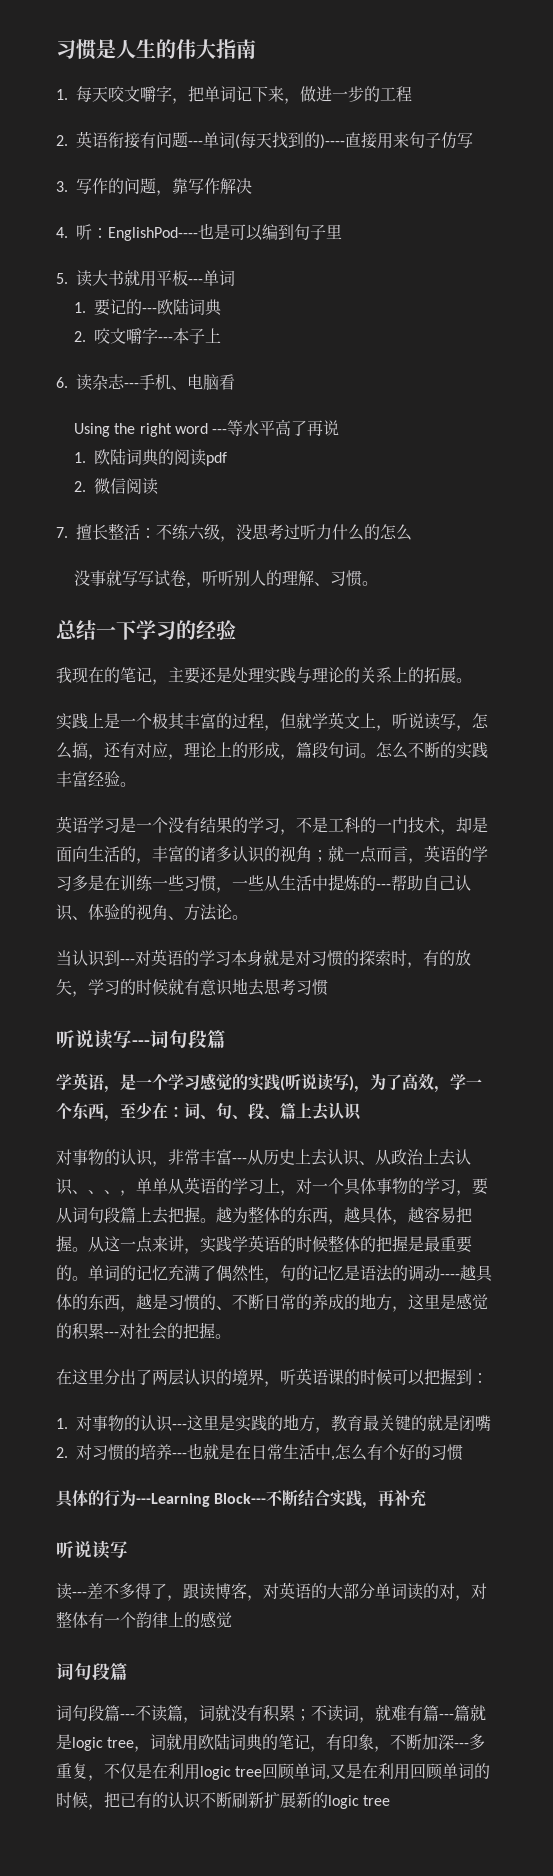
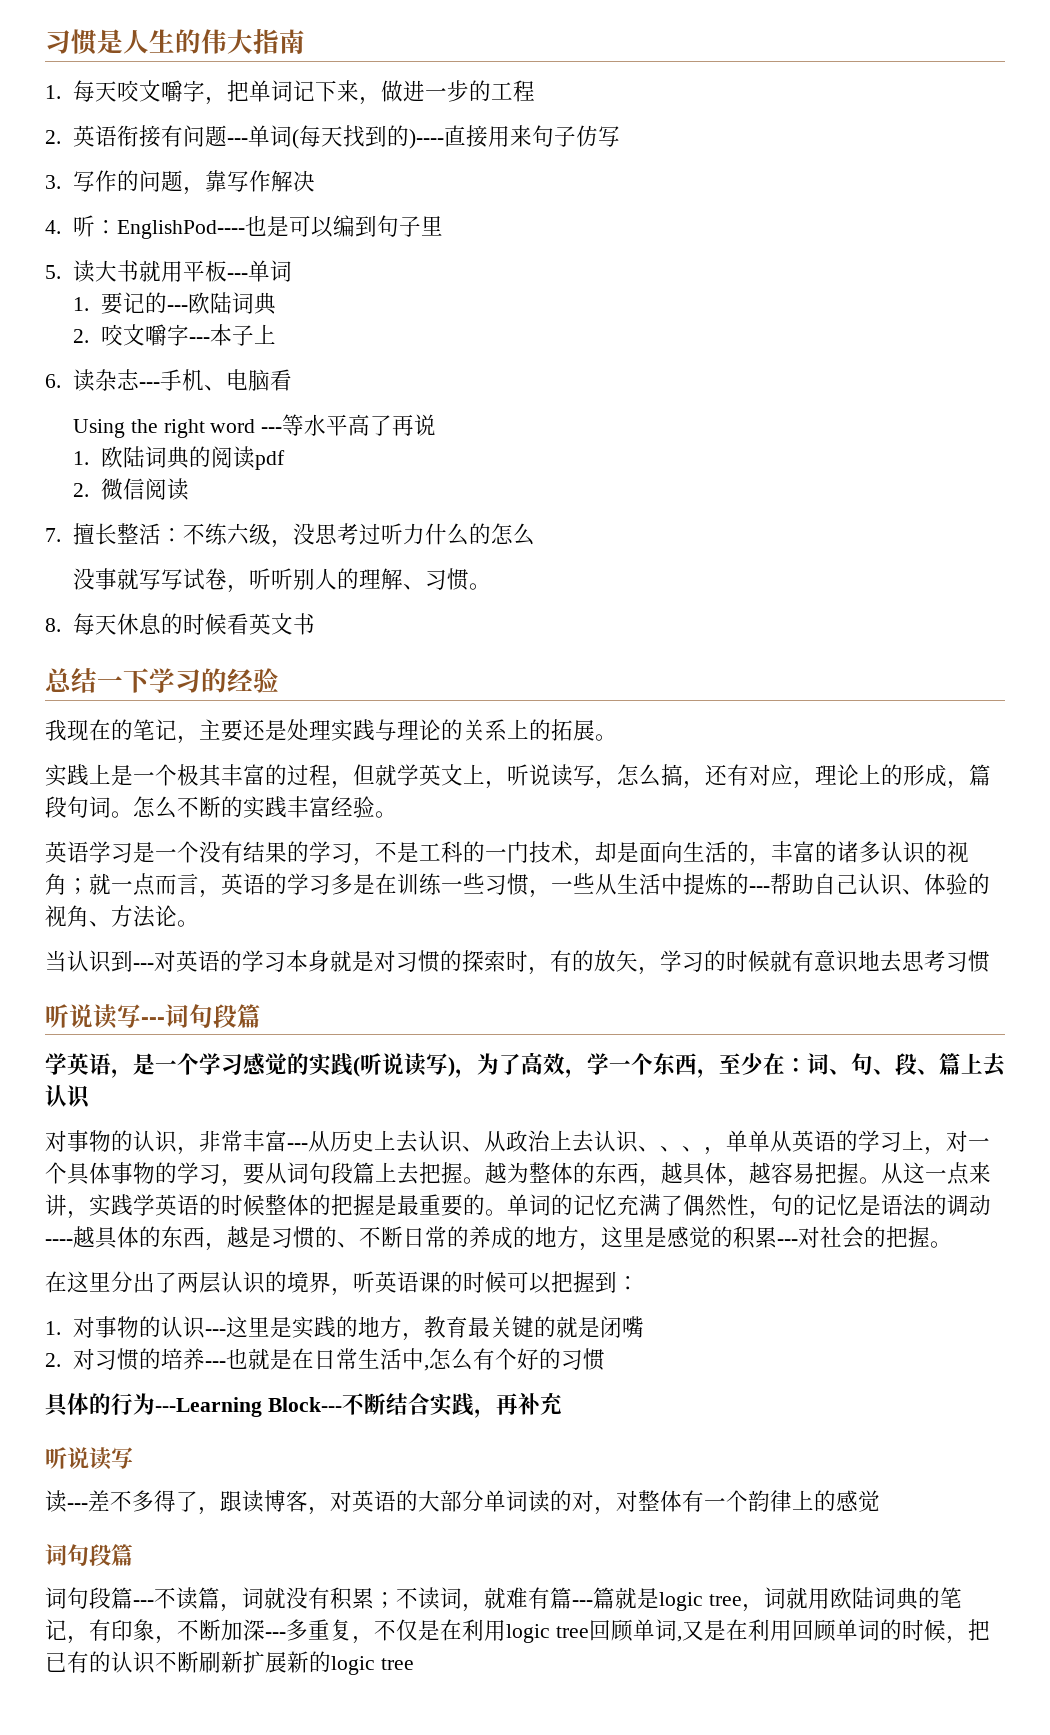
+ 8.每天休息的时候看英文书

